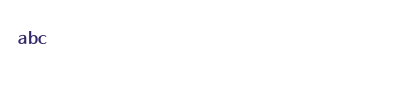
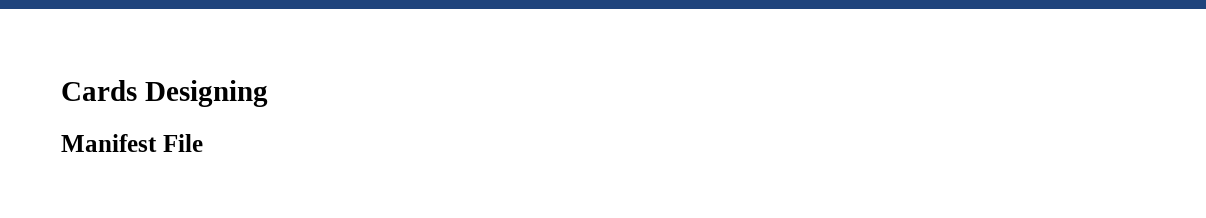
- abc
+ Cards Designing
+ Manifest File

